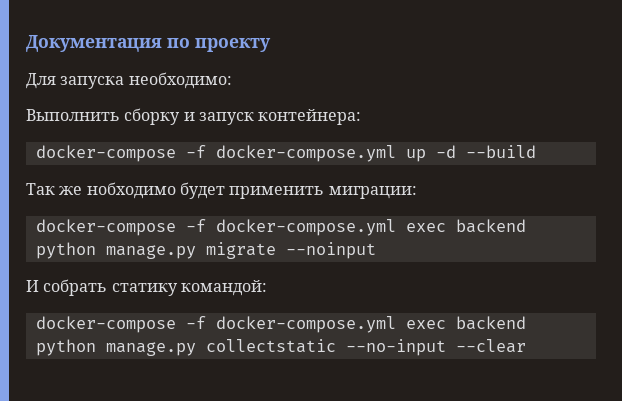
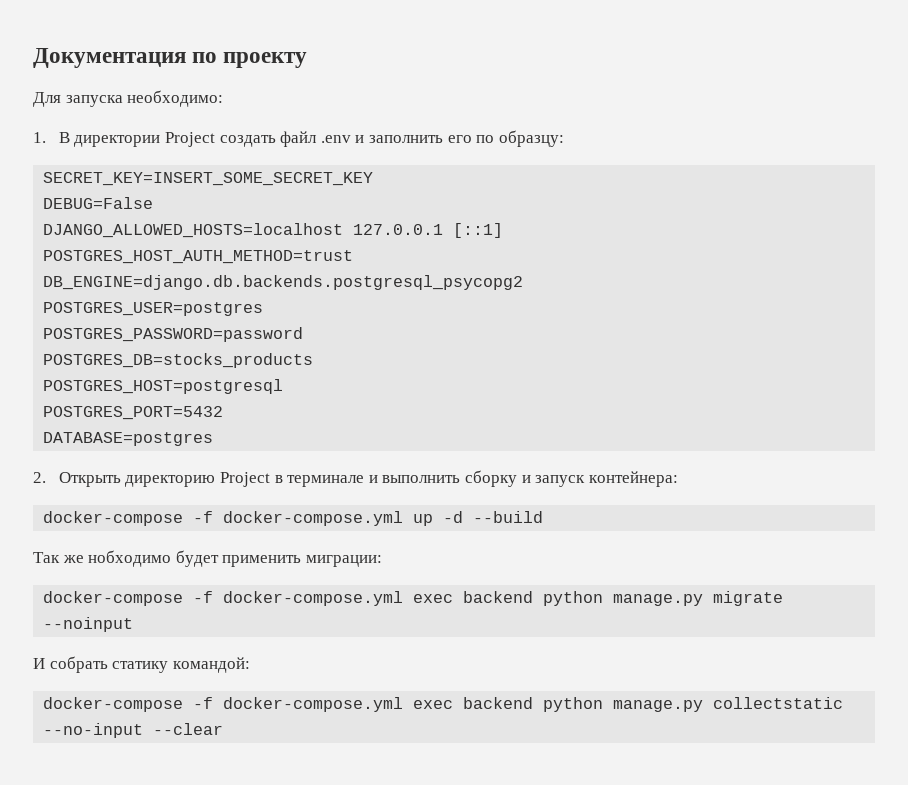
- Выполнить сборку и запуск контейнера:
+ 1. В директории Project создать файл .env и заполнить его по образцу:
+ SECRET_KEY=INSERT_SOME_SECRET_KEY
+ DEBUG=False
+ DJANGO_ALLOWED_HOSTS=localhost 127.0.0.1 [::1]
+ POSTGRES_HOST_AUTH_METHOD=trust
+ DB_ENGINE=django.db.backends.postgresql_psycopg2
+ POSTGRES_USER=postgres
+ POSTGRES_PASSWORD=password
+ POSTGRES_DB=stocks_products
+ POSTGRES_HOST=postgresql
+ POSTGRES_PORT=5432
+ DATABASE=postgres
+ 2. Открыть директорию Project в терминале и выполнить сборку и запуск контейнера:

